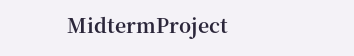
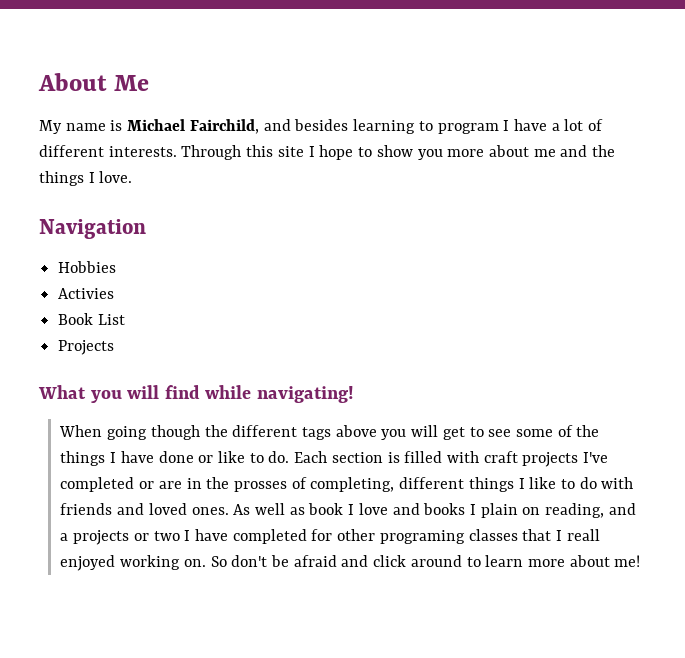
- MidtermProject
+ About Me
+ My name is Michael Fairchild, and besides learning to program I have a lot of different interests. Through this site I hope to show you more about me and the things I love.
+ Navigation
+ Hobbies
+ Activies
+ Book List
+ Projects
+ What you will find while navigating!
+ When going though the different tags above you will get to see some of the things I have done or like to do. Each section is filled with craft projects I've completed or are in the prosses of completing, different things I like to do with friends and loved ones. As well as book I love and books I plain on reading, and a projects or two I have completed for other programing classes that I reall enjoyed working on. So don't be afraid and click around to learn more about me!

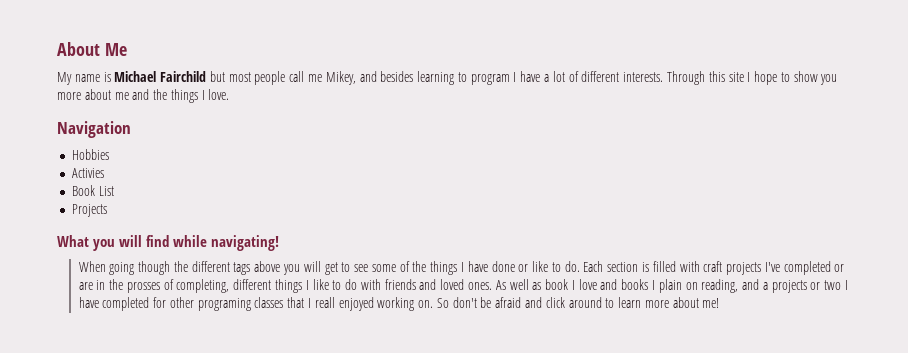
- My name is Michael Fairchild, and besides learning to program I have a lot of different interests.
+ My name is Michael Fairchild but most people call me Mikey, and besides learning to program I have a lot of different interests.

